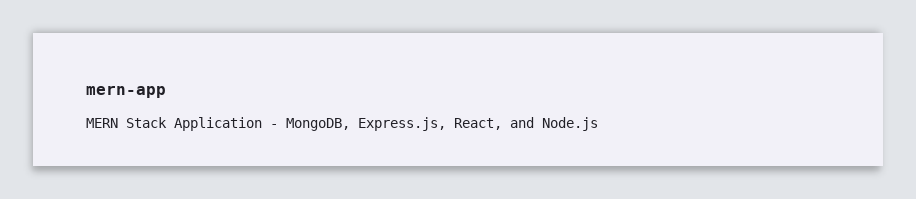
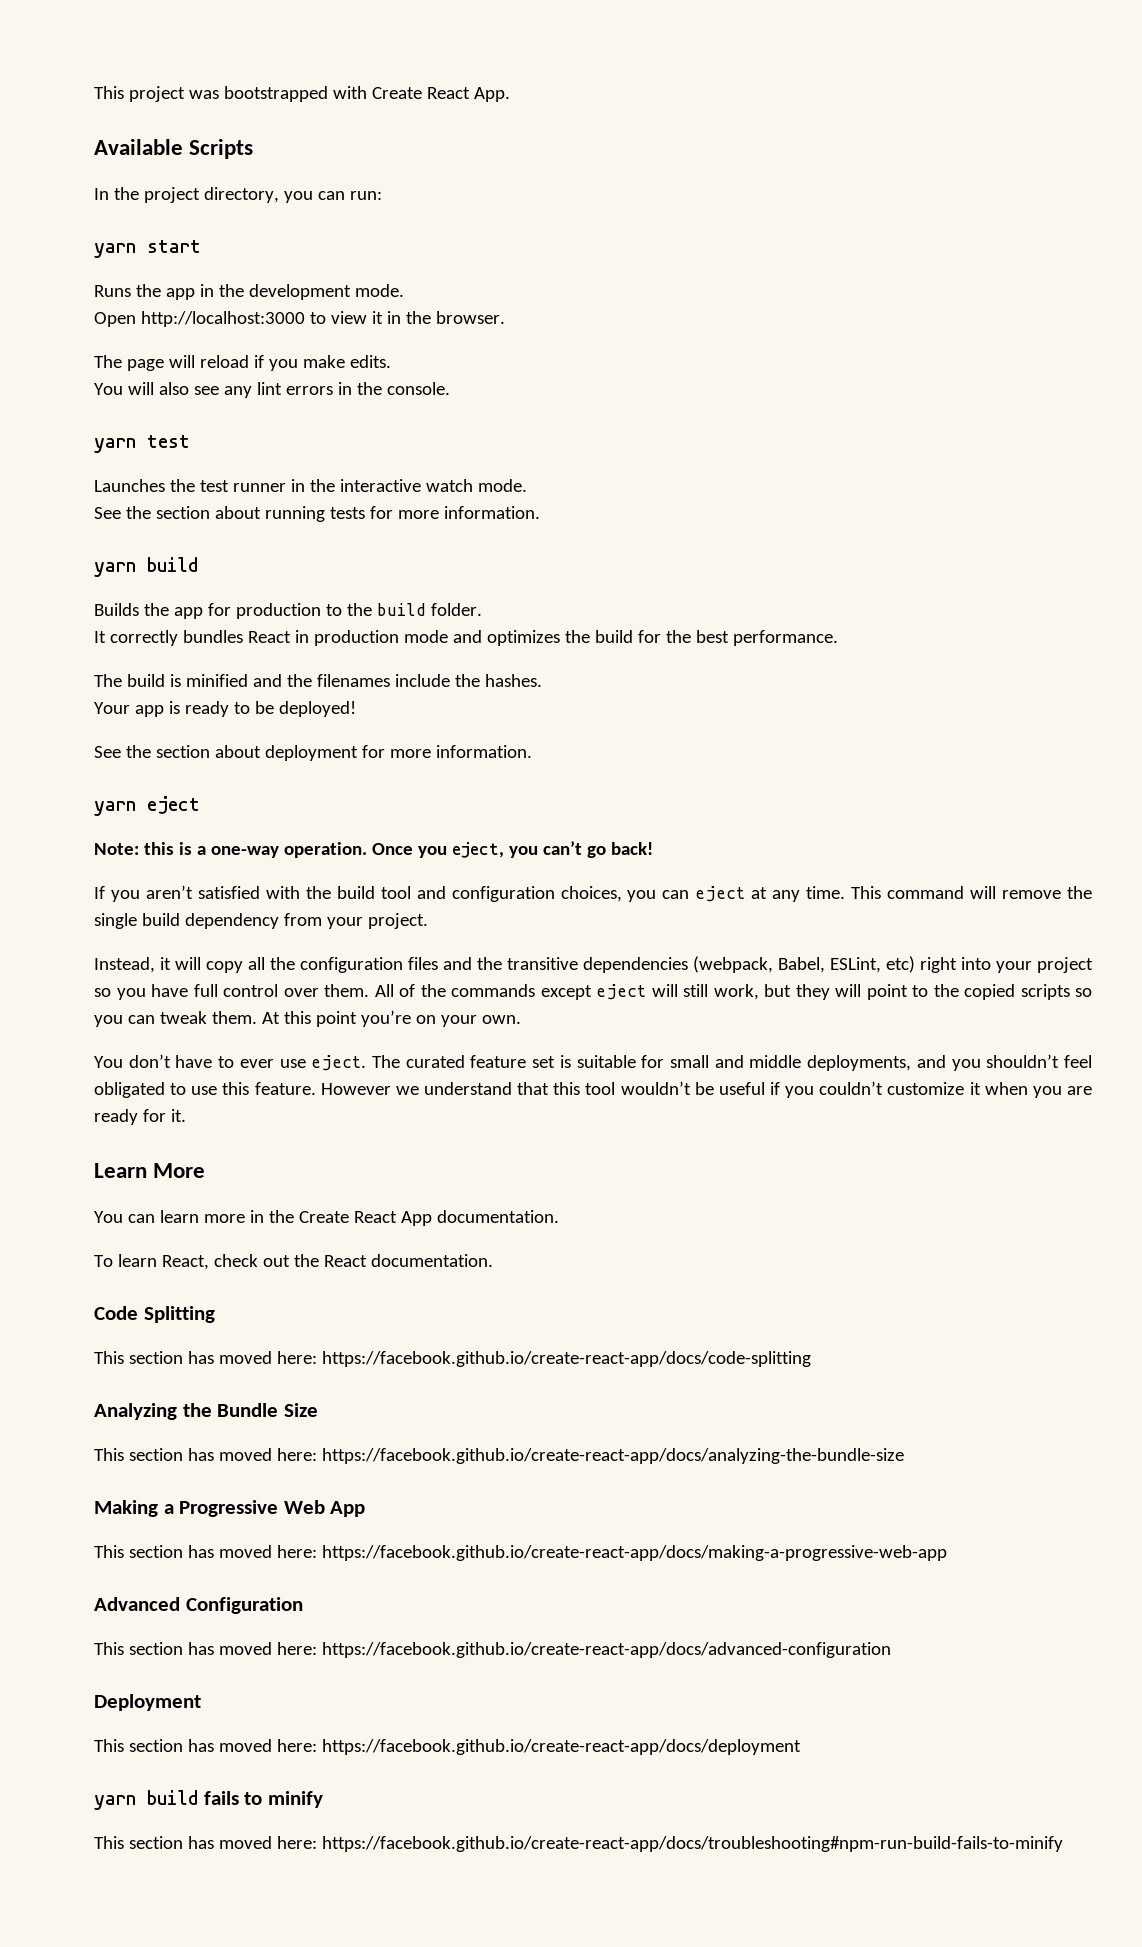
- mern-app
- MERN Stack Application - MongoDB, Express.js, React, and Node.js
+ This project was bootstrapped with Create React App.
+ Available Scripts
+ In the project directory, you can run:
+ yarn start
+ Runs the app in the development mode.
+ Open http://localhost:3000 to view it in the browser.
+ The page will reload if you make edits.
+ You will also see any lint errors in the console.
+ yarn test
+ Launches the test runner in the interactive watch mode.
+ See the section about running tests for more information.
+ yarn build
+ Builds the app for production to the build folder.
+ It correctly bundles React in production mode and optimizes the build for the best performance.
+ The build is minified and the filenames include the hashes.
+ Your app is ready to be deployed!
+ See the section about deployment for more information.
+ yarn eject
+ Note: this is a one-way operation. Once you eject, you can’t go back!
+ If you aren’t satisfied with the build tool and configuration choices, you can eject at any time. This command will remove the single build dependency from your project.
+ Instead, it will copy all the configuration files and the transitive dependencies (webpack, Babel, ESLint, etc) right into your project so you have full control over them. All of the commands except eject will still work, but they will point to the copied scripts so you can tweak them. At this point you’re on your own.
+ You don’t have to ever use eject. The curated feature set is suitable for small and middle deployments, and you shouldn’t feel obligated to use this feature. However we understand that this tool wouldn’t be useful if you couldn’t customize it when you are ready for it.
+ Learn More
+ You can learn more in the Create React App documentation.
+ To learn React, check out the React documentation.
+ Code Splitting
+ This section has moved here: https://facebook.github.io/create-react-app/docs/code-splitting
+ Analyzing the Bundle Size
+ This section has moved here: https://facebook.github.io/create-react-app/docs/analyzing-the-bundle-size
+ Making a Progressive Web App
+ This section has moved here: https://facebook.github.io/create-react-app/docs/making-a-progressive-web-app
+ Advanced Configuration
+ This section has moved here: https://facebook.github.io/create-react-app/docs/advanced-configuration
+ Deployment
+ This section has moved here: https://facebook.github.io/create-react-app/docs/deployment
+ yarn build fails to minify
+ This section has moved here: https://facebook.github.io/create-react-app/docs/troubleshooting#npm-run-build-fails-to-minify

